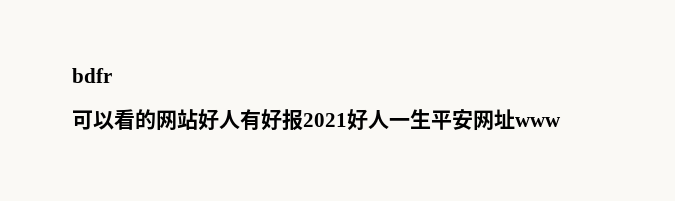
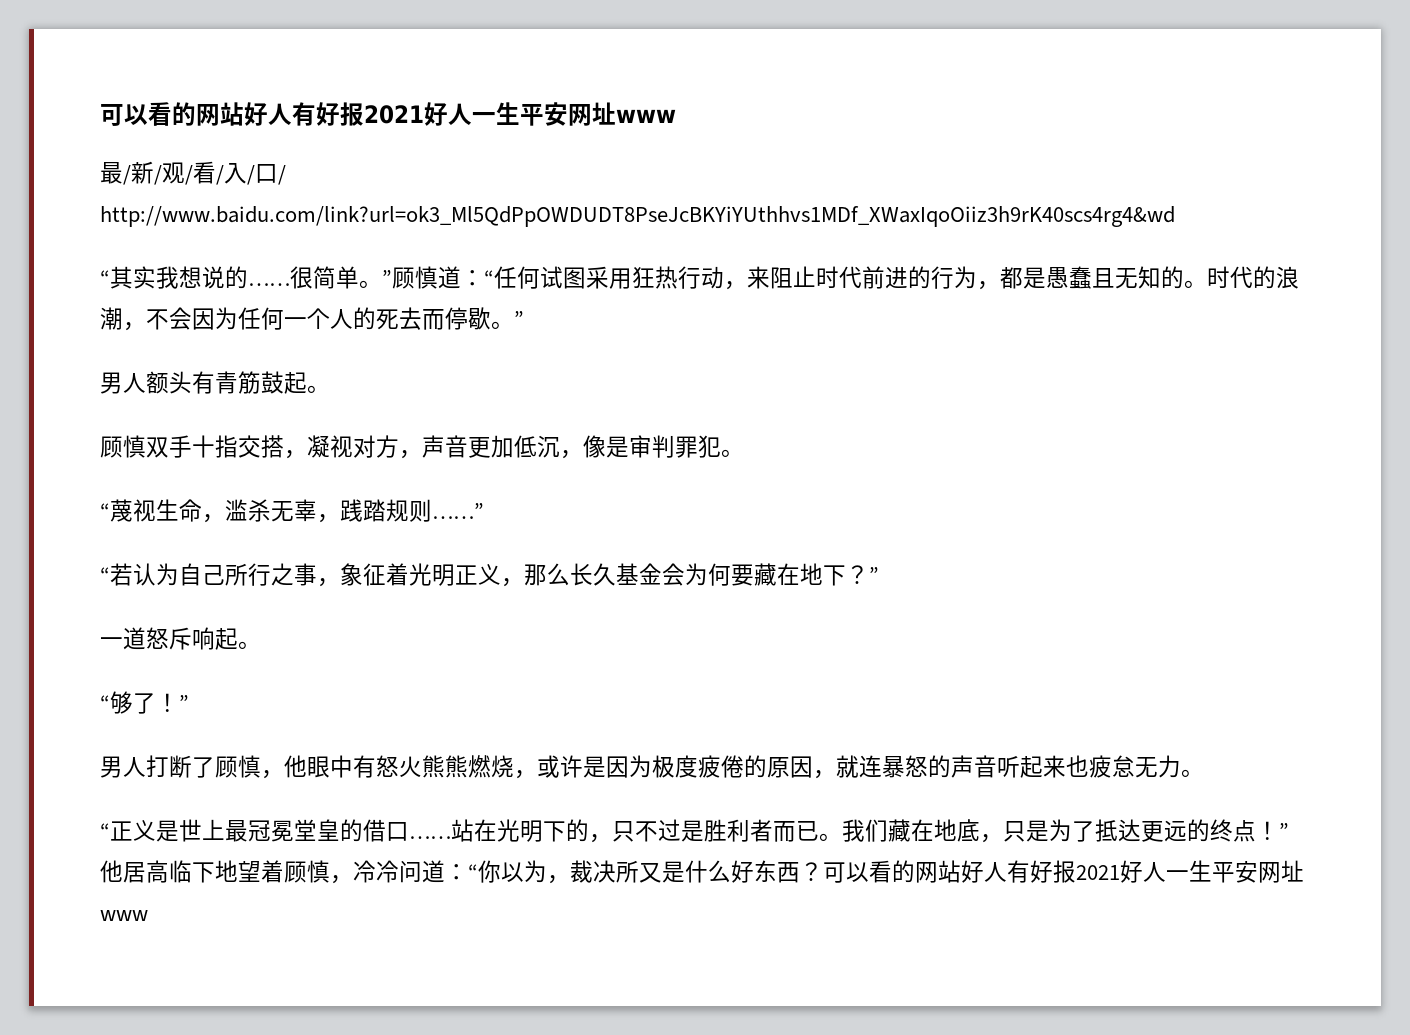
- bdfr
+ 最/新/观/看/入/口/ http://www.baidu.com/link?url=ok3_Ml5QdPpOWDUDT8PseJcBKYiYUthhvs1MDf_XWaxIqoOiiz3h9rK40scs4rg4&wd
+ “其实我想说的……很简单。”顾慎道：“任何试图采用狂热行动，来阻止时代前进的行为，都是愚蠢且无知的。时代的浪潮，不会因为任何一个人的死去而停歇。”
+ 男人额头有青筋鼓起。
+ 顾慎双手十指交搭，凝视对方，声音更加低沉，像是审判罪犯。
+ “蔑视生命，滥杀无辜，践踏规则……”
+ “若认为自己所行之事，象征着光明正义，那么长久基金会为何要藏在地下？”
+ 一道怒斥响起。
+ “够了！”
+ 男人打断了顾慎，他眼中有怒火熊熊燃烧，或许是因为极度疲倦的原因，就连暴怒的声音听起来也疲怠无力。
+ “正义是世上最冠冕堂皇的借口……站在光明下的，只不过是胜利者而已。我们藏在地底，只是为了抵达更远的终点！”他居高临下地望着顾慎，冷冷问道：“你以为，裁决所又是什么好东西？可以看的网站好人有好报2021好人一生平安网址www

